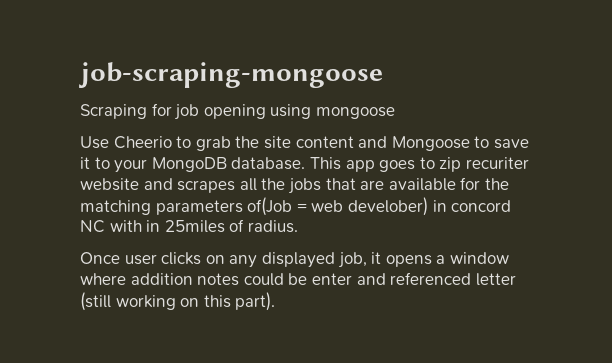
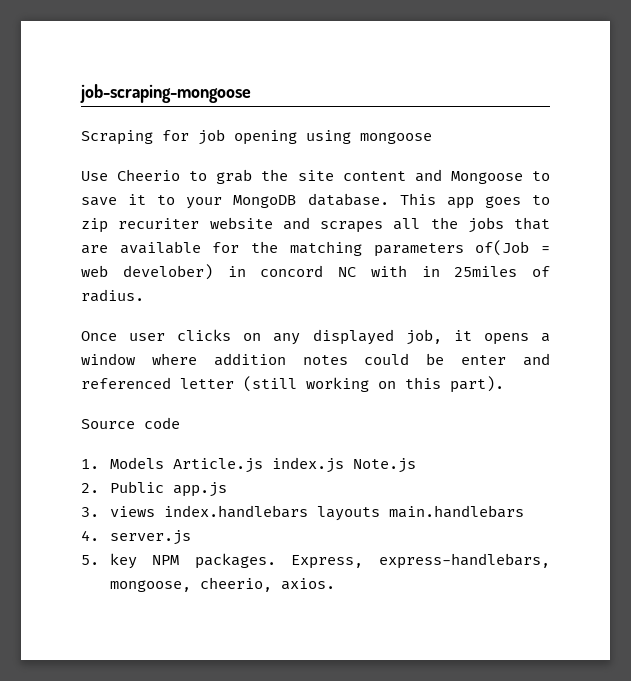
+ Source code
+ 1. Models Article.js index.js Note.js
+ 2. Public app.js
+ 3. views index.handlebars layouts main.handlebars
+ 4. server.js
+ 5. key NPM packages. Express, express-handlebars, mongoose, cheerio, axios.

